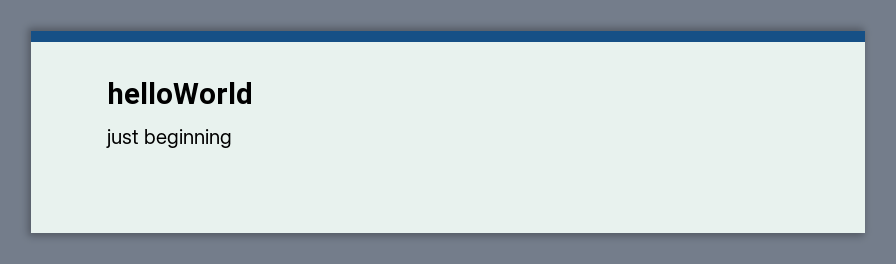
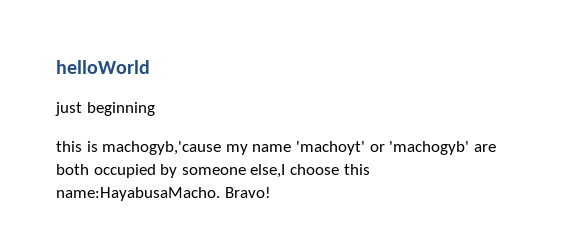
+ this is machogyb,'cause my name 'machoyt' or 'machogyb' are both occupied by someone else,I choose this name:HayabusaMacho. Bravo!

